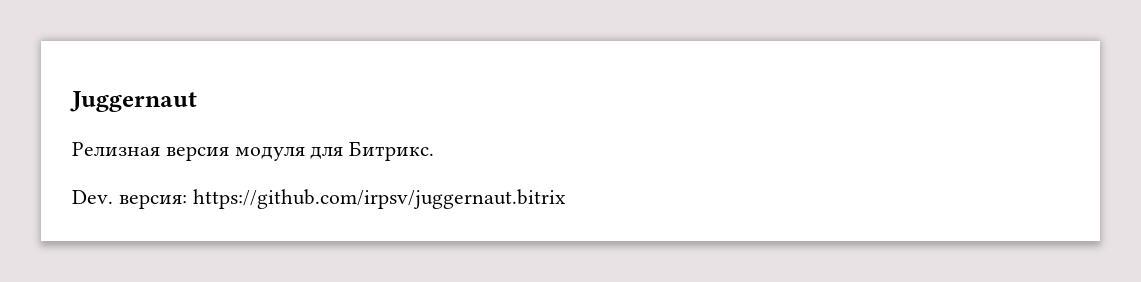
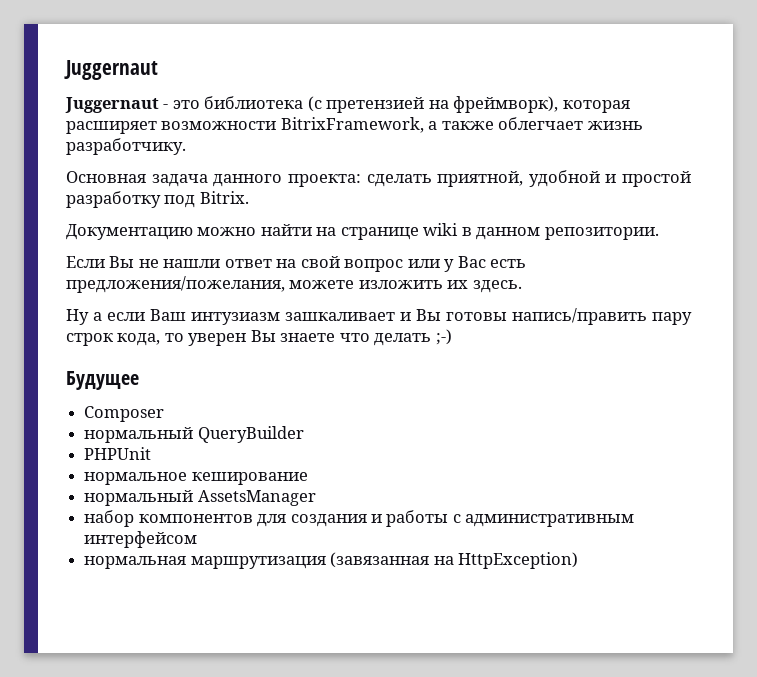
- Релизная версия модуля для Битрикс.
- Dev. версия: https://github.com/irpsv/juggernaut.bitrix
+ Juggernaut - это библиотека (с претензией на фреймворк), которая расширяет возможности BitrixFramework, а также облегчает жизнь разработчику.
+ Основная задача данного проекта: сделать приятной, удобной и простой разработку под Bitrix.
+ Документацию можно найти на странице wiki в данном репозитории.
+ Если Вы не нашли ответ на свой вопрос или у Вас есть предложения/пожелания, можете изложить их здесь.
+ Ну а если Ваш интузиазм зашкаливает и Вы готовы напись/править пару строк кода, то уверен Вы знаете что делать ;-)
+ Будущее
+ Composer
+ нормальный QueryBuilder
+ PHPUnit
+ нормальное кеширование
+ нормальный AssetsManager
+ набор компонентов для создания и работы с административным интерфейсом
+ нормальная маршрутизация (завязанная на HttpException)

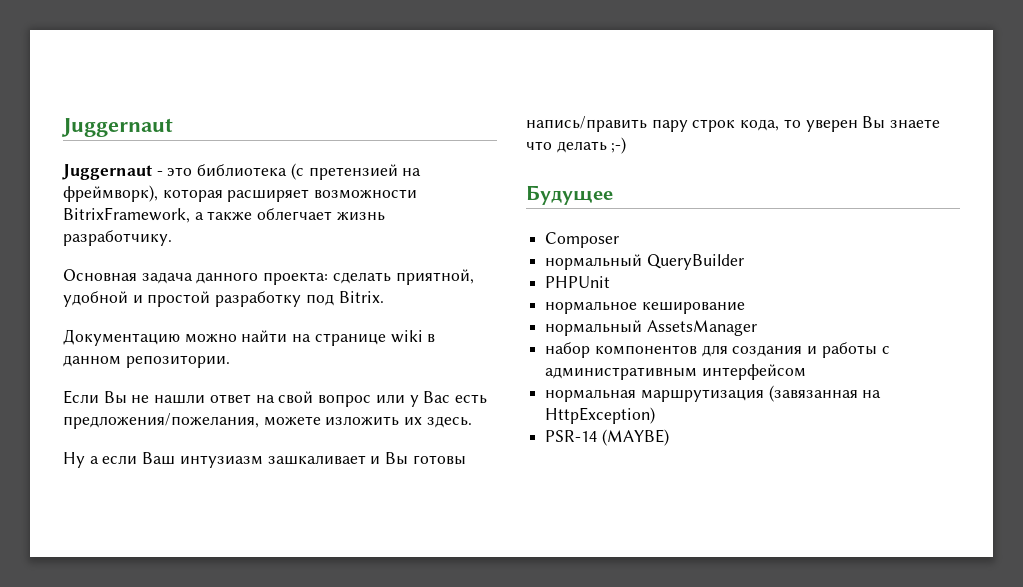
+ PSR-14 (MAYBE)

